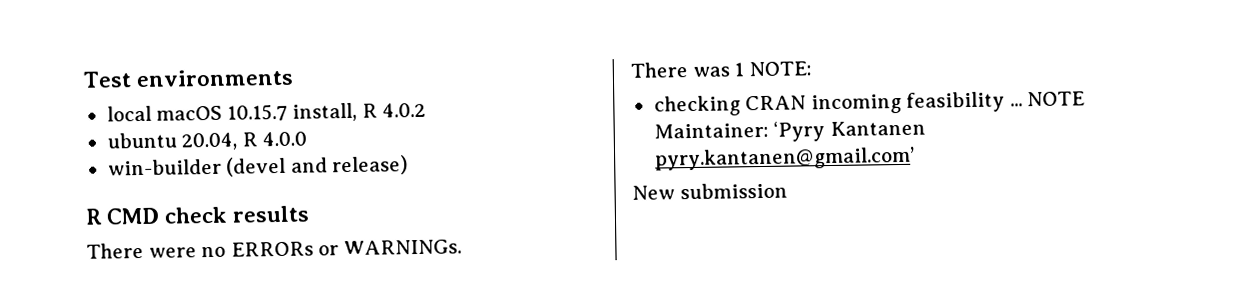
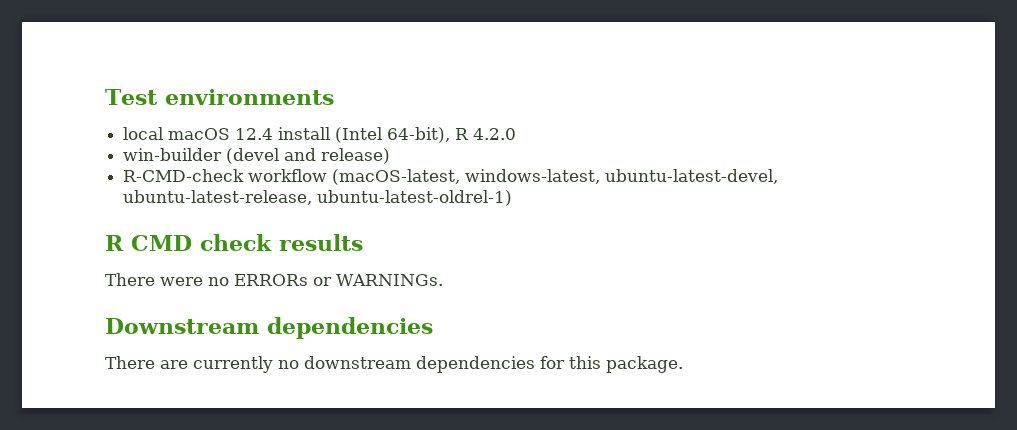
- local macOS 10.15.7 install, R 4.0.2
- ubuntu 20.04, R 4.0.0
+ local macOS 12.4 install (Intel 64-bit), R 4.2.0
  win-builder (devel and release)
+ R-CMD-check workflow (macOS-latest, windows-latest, ubuntu-latest-devel, ubuntu-latest-release, ubuntu-latest-oldrel-1)
- There was 1 NOTE:
- checking CRAN incoming feasibility ... NOTE Maintainer: ‘Pyry Kantanen pyry.kantanen@gmail.com’
- New submission
+ Downstream dependencies
+ There are currently no downstream dependencies for this package.

